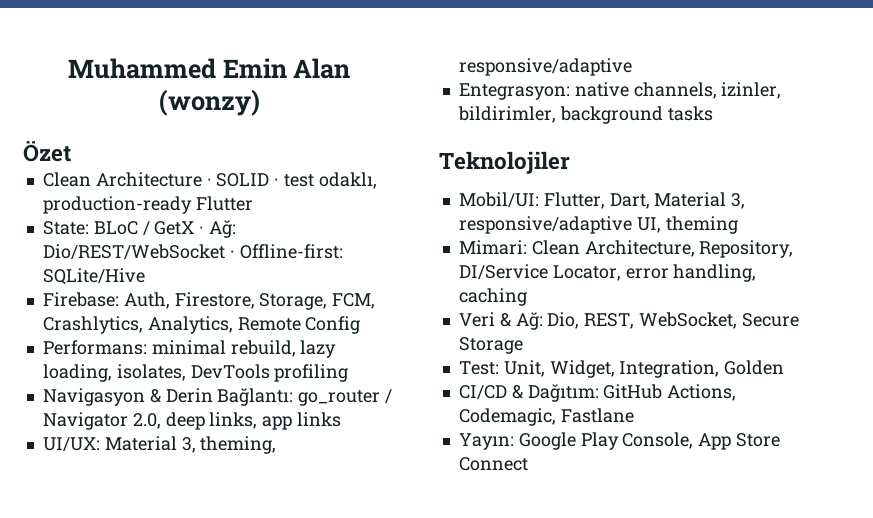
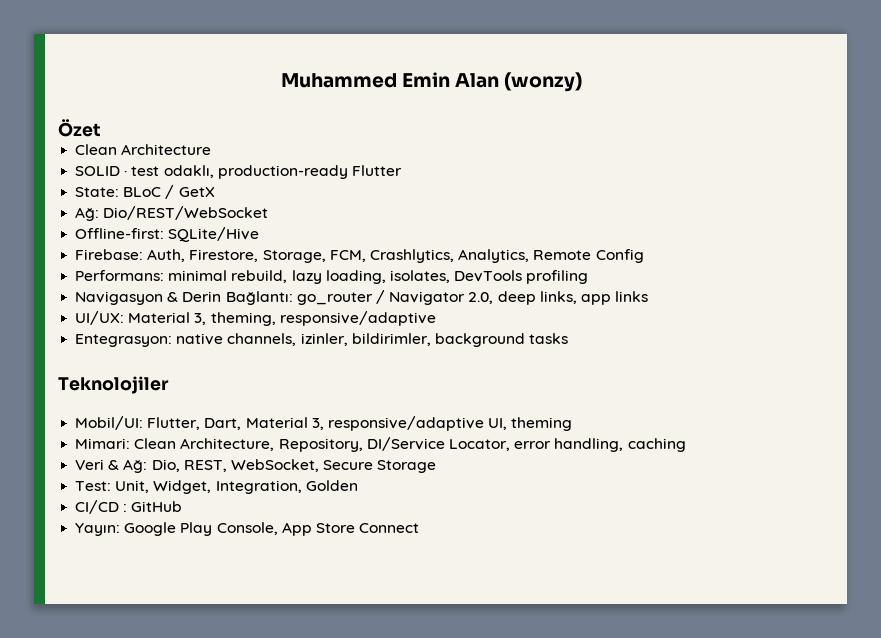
- Clean Architecture · SOLID · test odaklı, production-ready Flutter
+ Clean Architecture
+ SOLID · test odaklı, production-ready Flutter
- State: BLoC / GetX · Ağ: Dio/REST/WebSocket · Offline-first: SQLite/Hive
+ State: BLoC / GetX
+ Ağ: Dio/REST/WebSocket
+ Offline-first: SQLite/Hive
- CI/CD & Dağıtım: GitHub Actions, Codemagic, Fastlane
+ CI/CD : GitHub

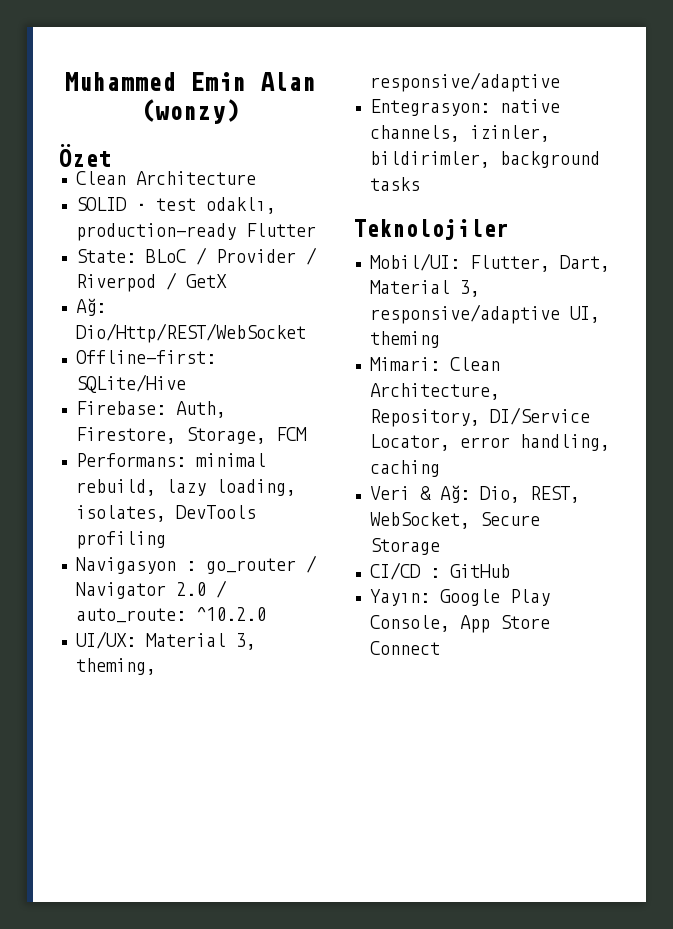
- State: BLoC / GetX
+ State: BLoC / Provider / Riverpod / GetX
- Ağ: Dio/REST/WebSocket
+ Ağ: Dio/Http/REST/WebSocket
- Firebase: Auth, Firestore, Storage, FCM, Crashlytics, Analytics, Remote Config
+ Firebase: Auth, Firestore, Storage, FCM
- Navigasyon & Derin Bağlantı: go_router / Navigator 2.0, deep links, app links
+ Navigasyon : go_router / Navigator 2.0 / auto_route: ^10.2.0
- Test: Unit, Widget, Integration, Golden

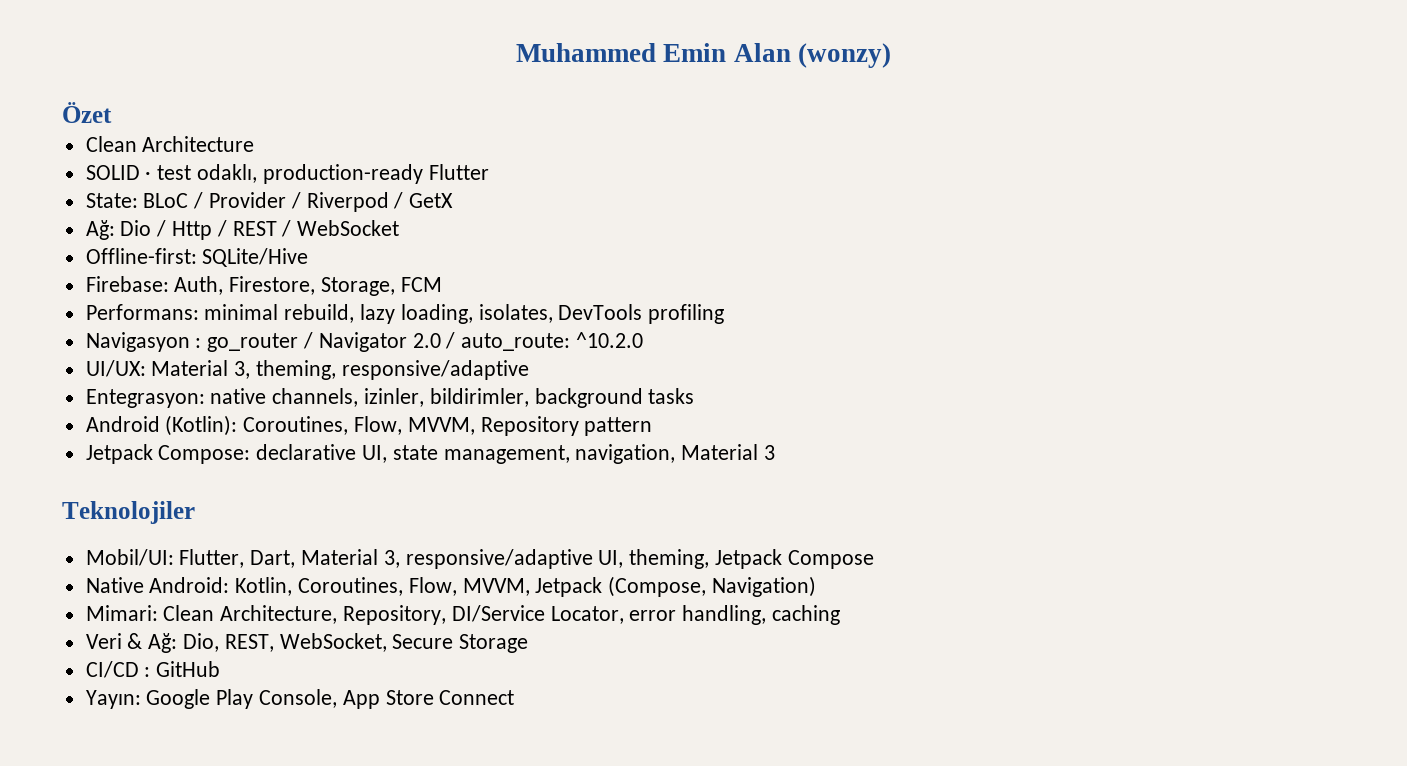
- Ağ: Dio/Http/REST/WebSocket
+ Ağ: Dio / Http / REST / WebSocket
+ Android (Kotlin): Coroutines, Flow, MVVM, Repository pattern
+ Jetpack Compose: declarative UI, state management, navigation, Material 3
- Mobil/UI: Flutter, Dart, Material 3, responsive/adaptive UI, theming
+ Mobil/UI: Flutter, Dart, Material 3, responsive/adaptive UI, theming, Jetpack Compose
+ Native Android: Kotlin, Coroutines, Flow, MVVM, Jetpack (Compose, Navigation)

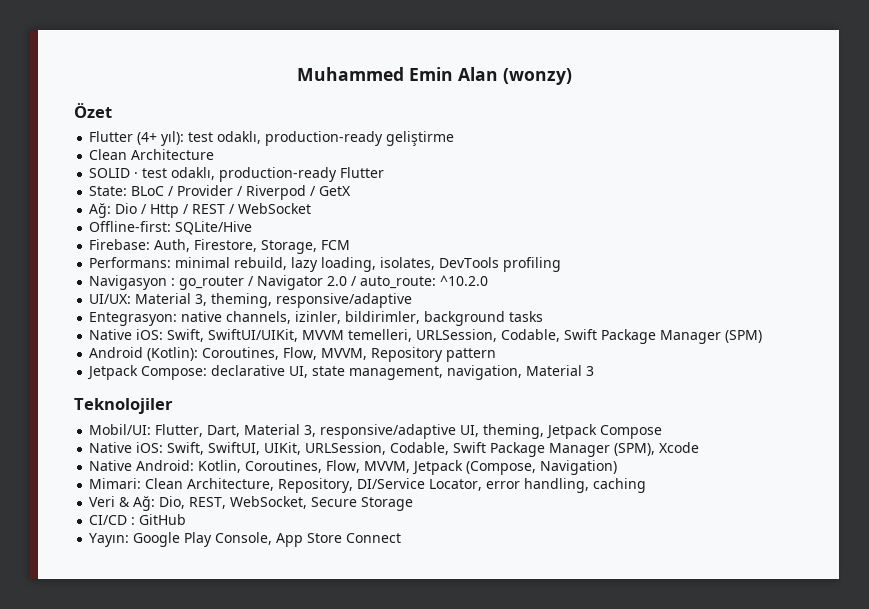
+ Flutter (4+ yıl): test odaklı, production-ready geliştirme
+ Native iOS: Swift, SwiftUI/UIKit, MVVM temelleri, URLSession, Codable, Swift Package Manager (SPM)
+ Native iOS: Swift, SwiftUI, UIKit, URLSession, Codable, Swift Package Manager (SPM), Xcode

